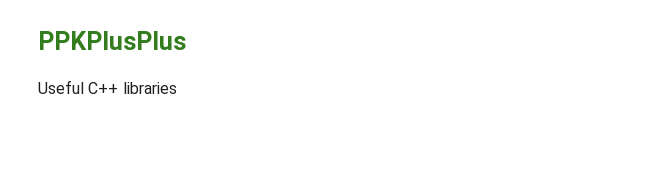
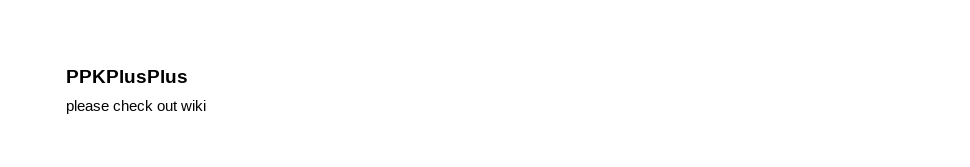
- Useful C++ libraries
+ please check out wiki

